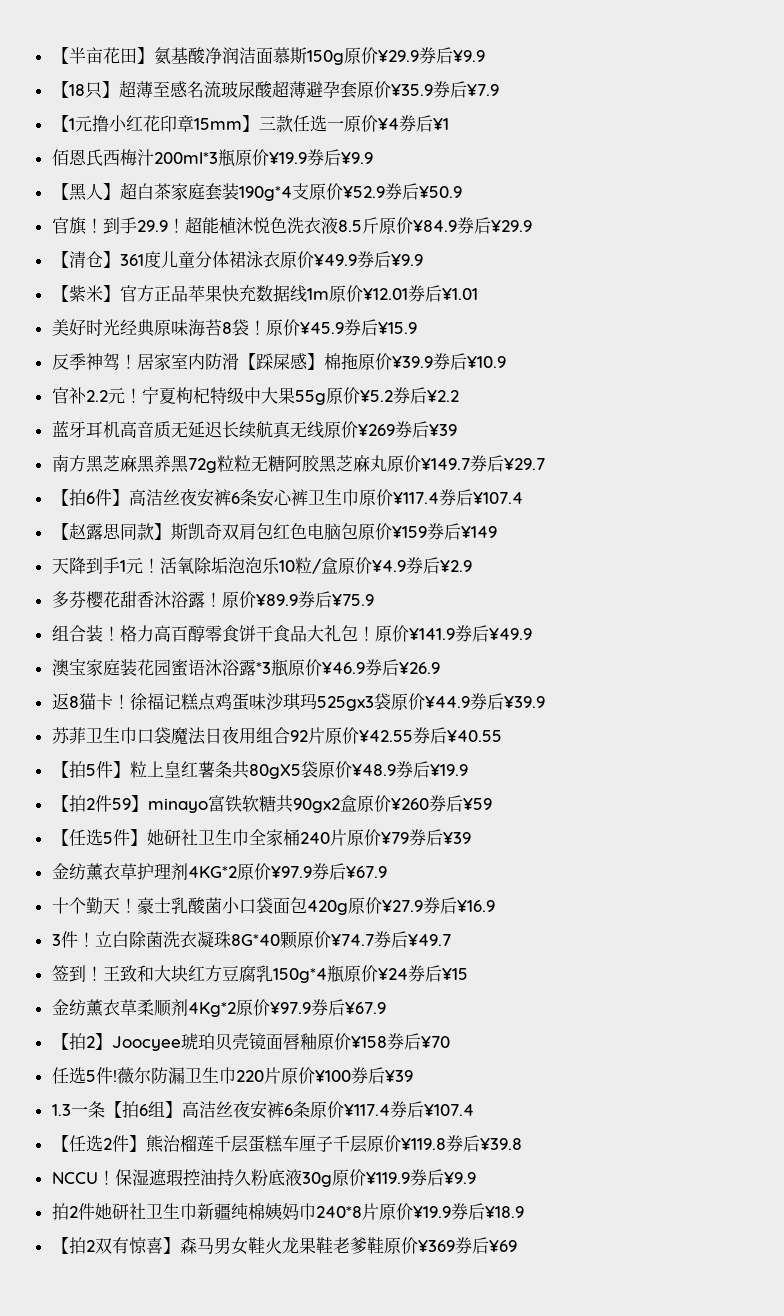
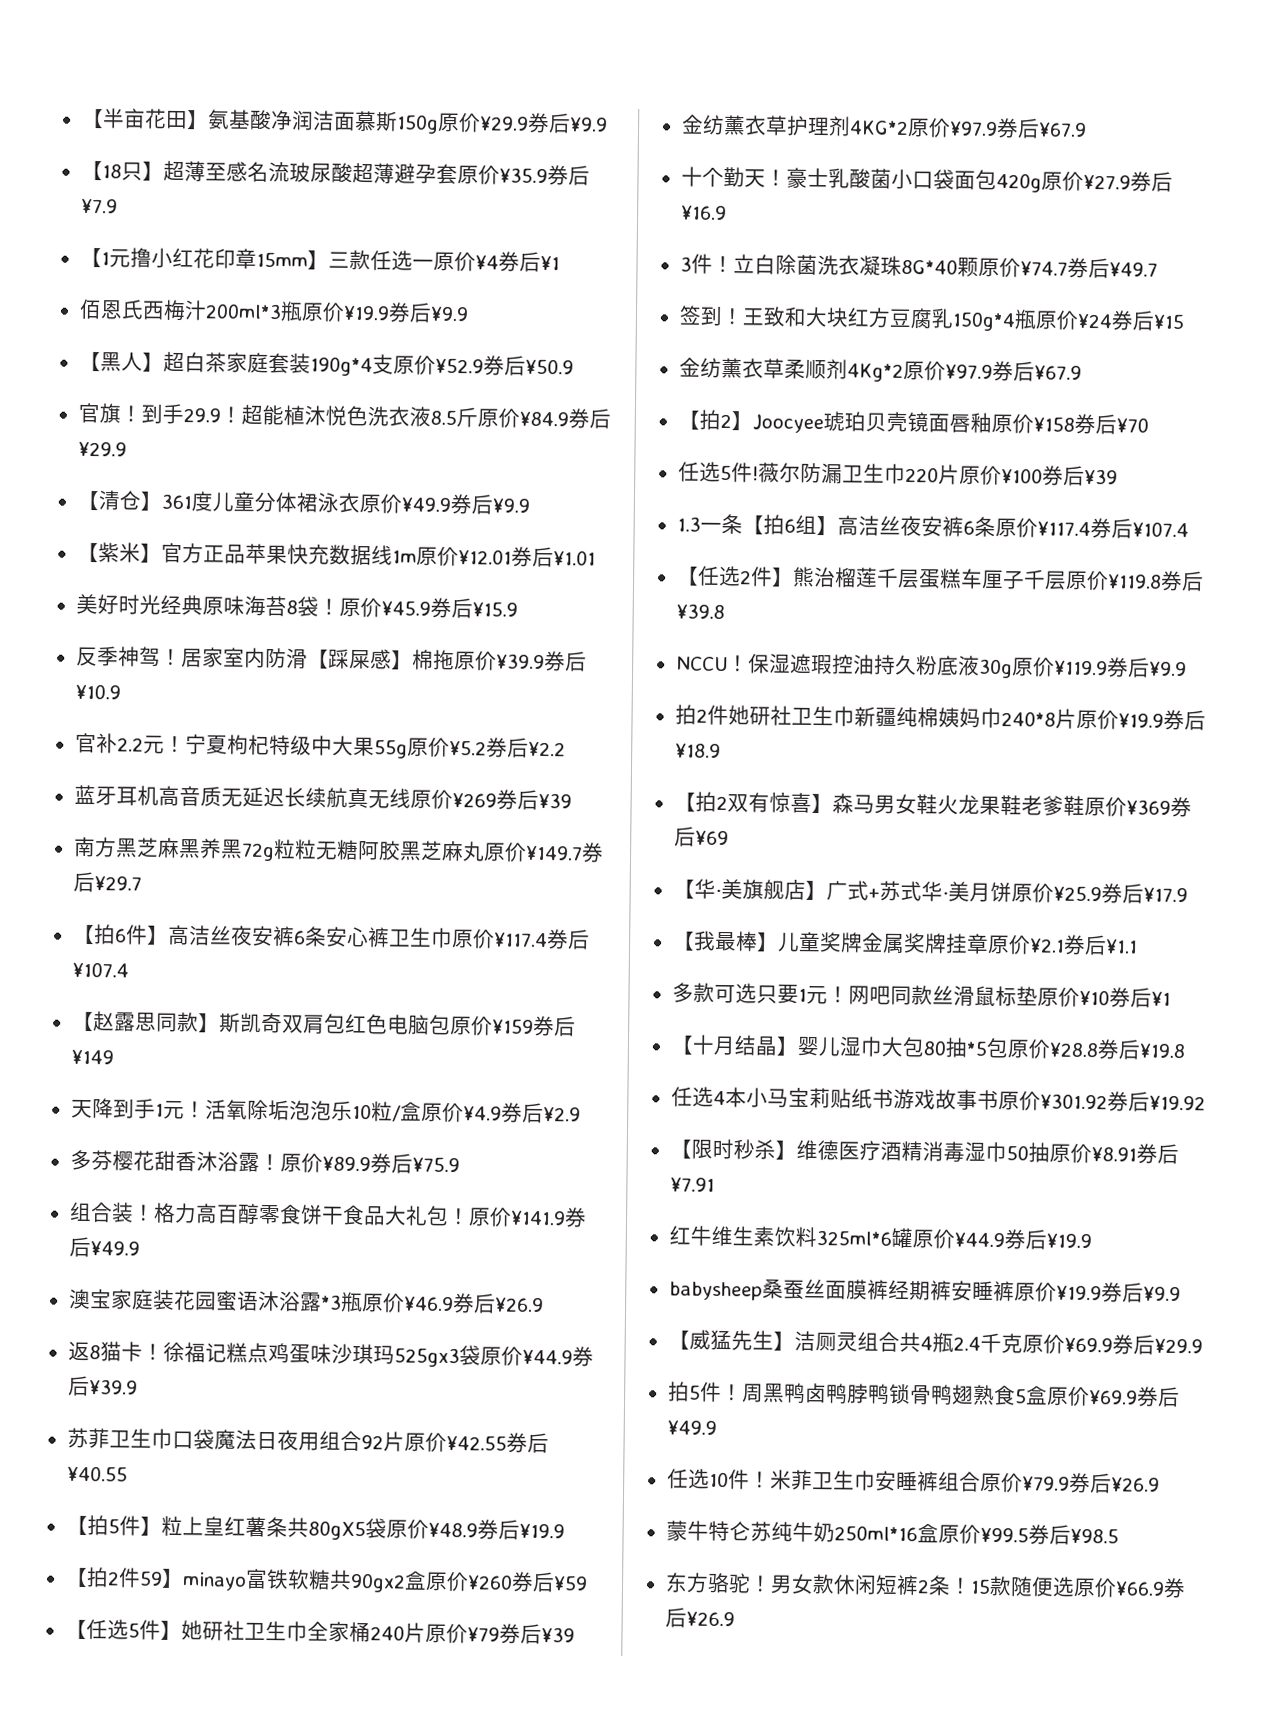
+ 【华·美旗舰店】广式+苏式华·美月饼原价¥25.9券后¥17.9
+ 【我最棒】儿童奖牌金属奖牌挂章原价¥2.1券后¥1.1
+ 多款可选只要1元！网吧同款丝滑鼠标垫原价¥10券后¥1
+ 【十月结晶】婴儿湿巾大包80抽*5包原价¥28.8券后¥19.8
+ 任选4本小马宝莉贴纸书游戏故事书原价¥301.92券后¥19.92
+ 【限时秒杀】维德医疗酒精消毒湿巾50抽原价¥8.91券后¥7.91
+ 红牛维生素饮料325ml*6罐原价¥44.9券后¥19.9
+ babysheep桑蚕丝面膜裤经期裤安睡裤原价¥19.9券后¥9.9
+ 【威猛先生】洁厕灵组合共4瓶2.4千克原价¥69.9券后¥29.9
+ 拍5件！周黑鸭卤鸭脖鸭锁骨鸭翅熟食5盒原价¥69.9券后¥49.9
+ 任选10件！米菲卫生巾安睡裤组合原价¥79.9券后¥26.9
+ 蒙牛特仑苏纯牛奶250ml*16盒原价¥99.5券后¥98.5
+ 东方骆驼！男女款休闲短裤2条！15款随便选原价¥66.9券后¥26.9

